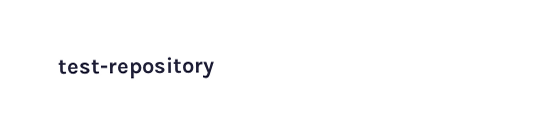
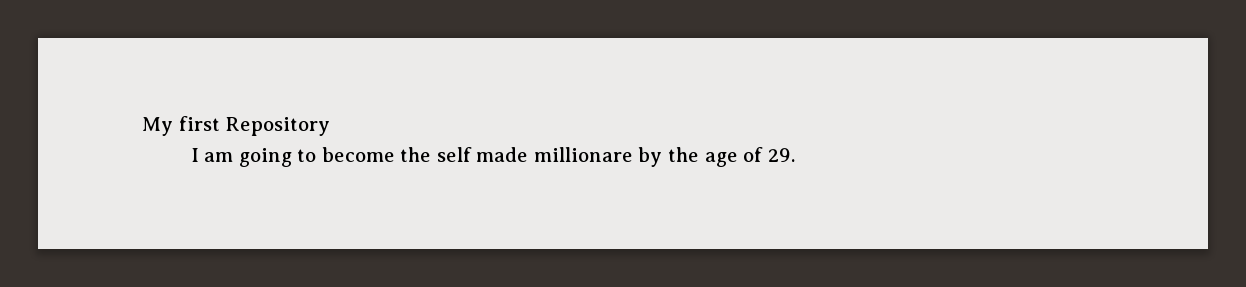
- test-repository
+ My first Repository
+ I am going to become the self made millionare by the age of 29.

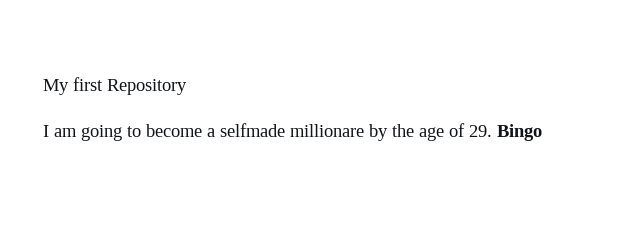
- I am going to become the self made millionare by the age of 29.
+ I am going to become a selfmade millionare by the age of 29. Bingo

